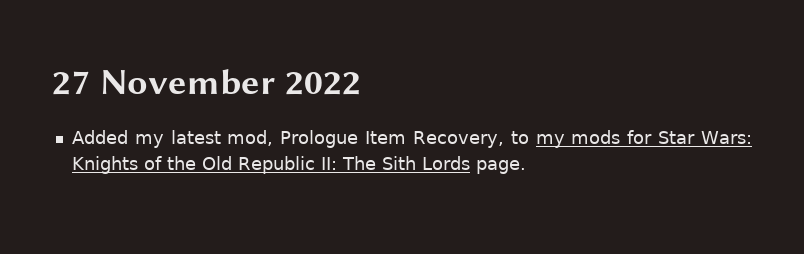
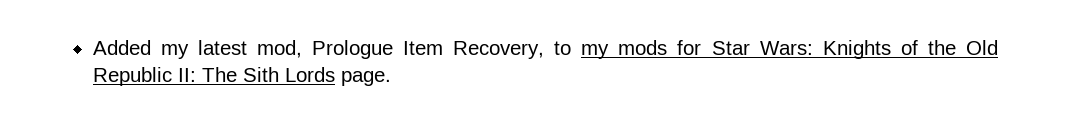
- 27 November 2022

